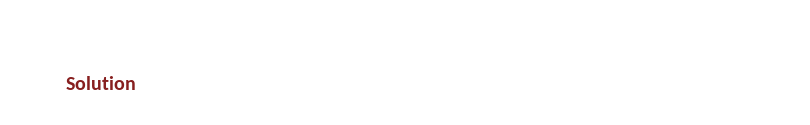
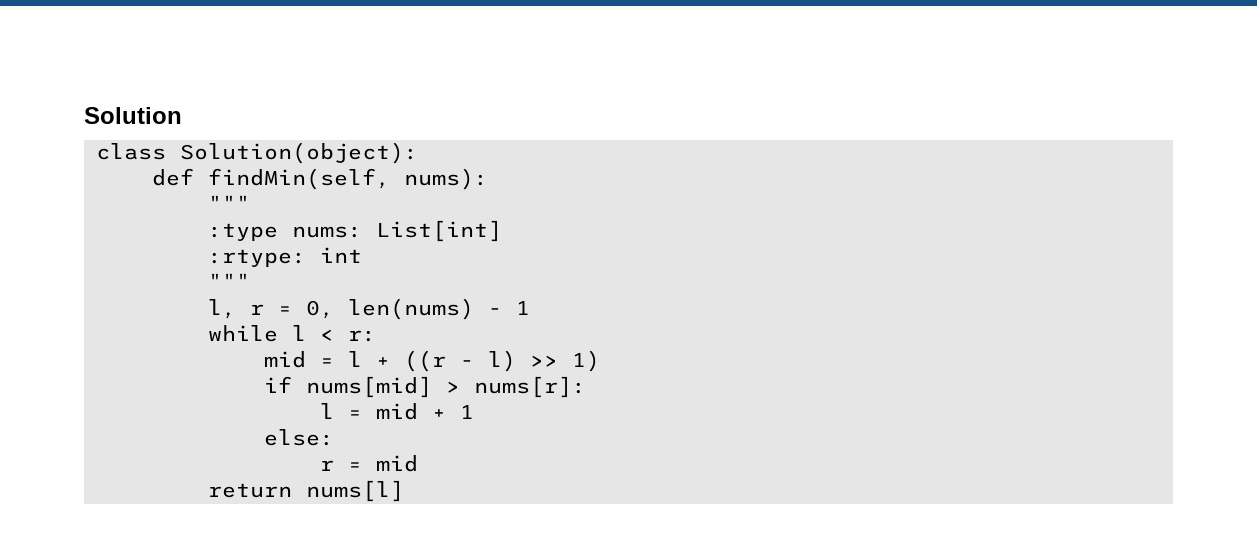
+ class Solution(object):
+ def findMin(self, nums):
+ """
+ :type nums: List[int]
+ :rtype: int
+ """
+ l, r = 0, len(nums) - 1
+ while l < r:
+ mid = l + ((r - l) >> 1)
+ if nums[mid] > nums[r]:
+ l = mid + 1
+ else:
+ r = mid
+ return nums[l]

